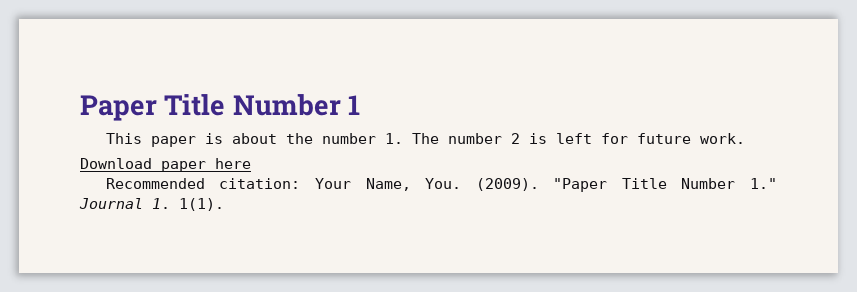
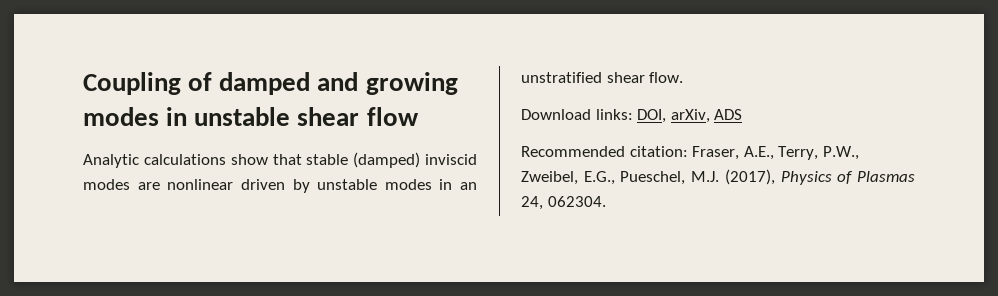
- Paper Title Number 1
- This paper is about the number 1. The number 2 is left for future work.
- Download paper here
- Recommended citation: Your Name, You. (2009). "Paper Title Number 1." Journal 1. 1(1).
+ Coupling of damped and growing modes in unstable shear flow
+ Analytic calculations show that stable (damped) inviscid modes are nonlinear driven by unstable modes in an unstratified shear flow.
+ Download links: DOI, arXiv, ADS
+ Recommended citation: Fraser, A.E., Terry, P.W., Zweibel, E.G., Pueschel, M.J. (2017), Physics of Plasmas 24, 062304.

